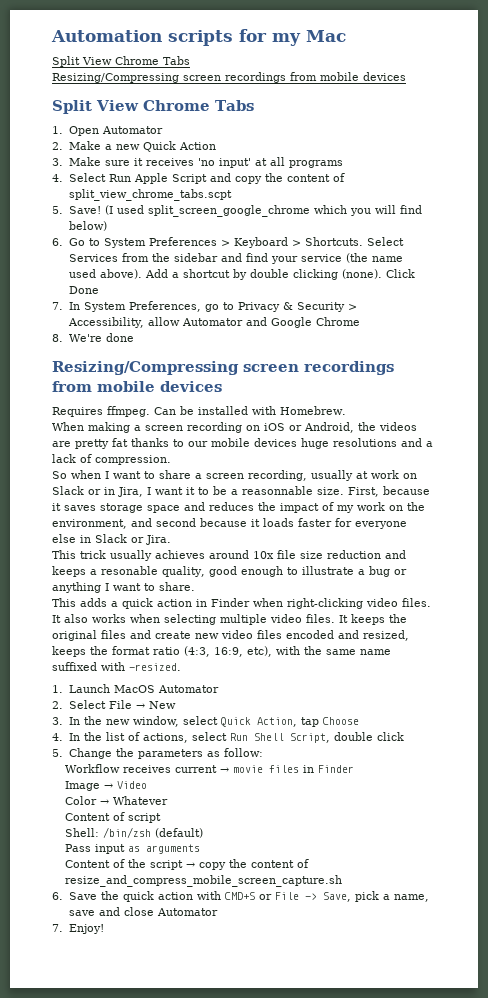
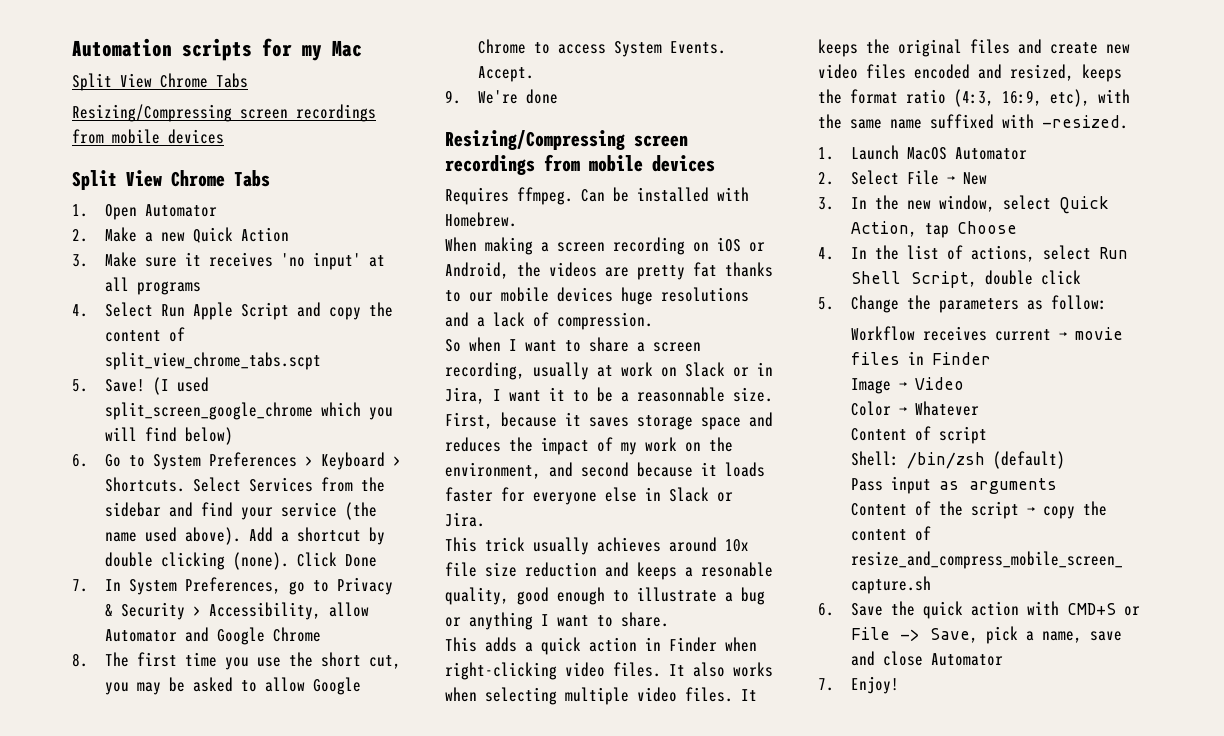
- 8. We're done
+ 8. The first time you use the short cut, you may be asked to allow Google Chrome to access System Events. Accept.
+ 9. We're done

